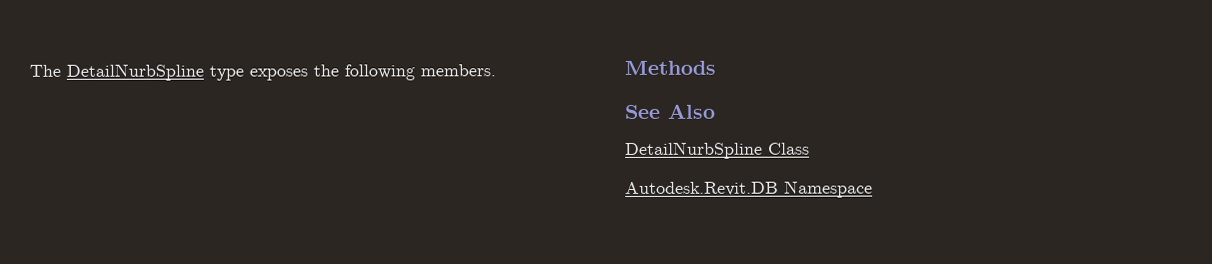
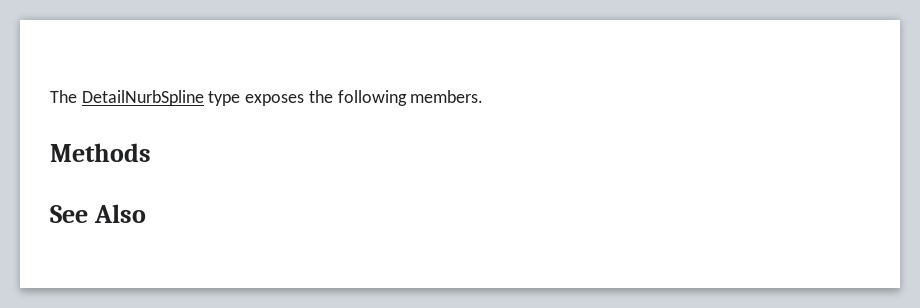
- DetailNurbSpline Class
- Autodesk.Revit.DB Namespace

